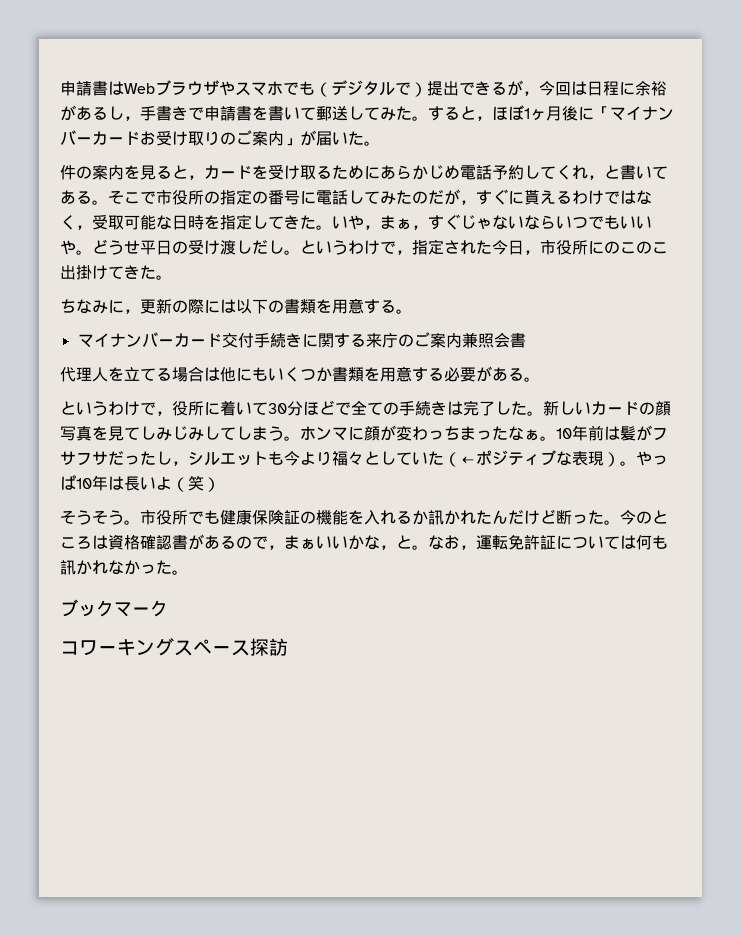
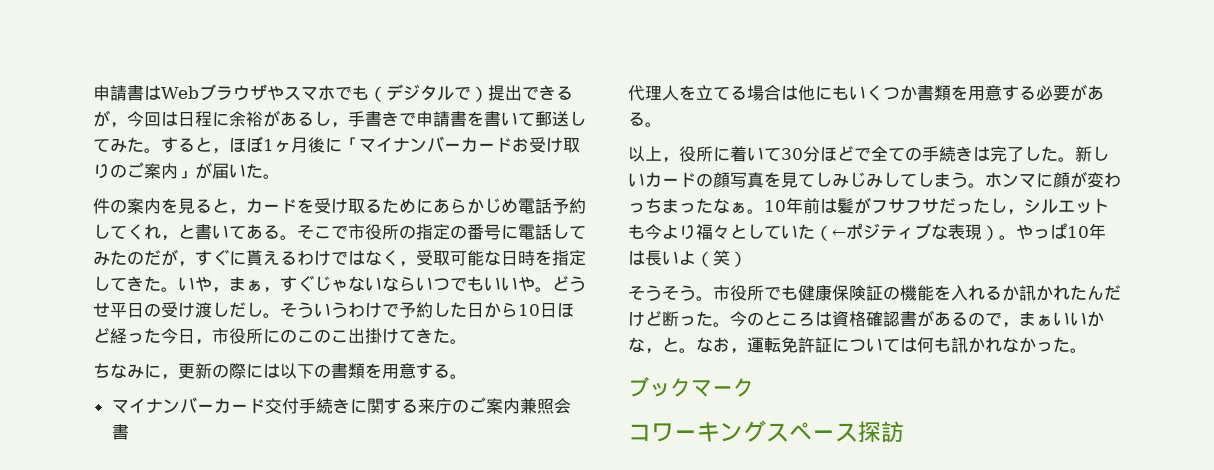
- というわけで，指定された今日，市役所にのこのこ出掛けてきた。
+ そういうわけで予約した日から10日ほど経った今日，市役所にのこのこ出掛けてきた。
- というわけで，役所に着いて30分ほどで全ての手続きは完了した。
+ 以上，役所に着いて30分ほどで全ての手続きは完了した。

